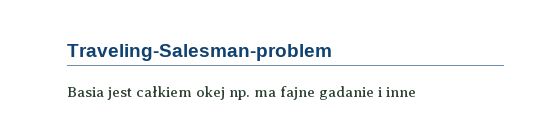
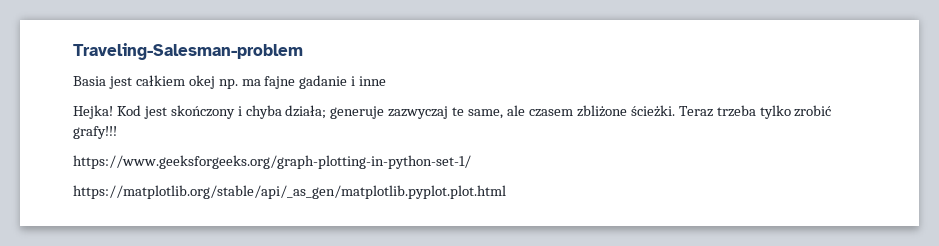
+ Hejka! Kod jest skończony i chyba działa; generuje zazwyczaj te same, ale czasem zbliżone ścieżki. Teraz trzeba tylko zrobić grafy!!!
+ https://www.geeksforgeeks.org/graph-plotting-in-python-set-1/
+ https://matplotlib.org/stable/api/_as_gen/matplotlib.pyplot.plot.html

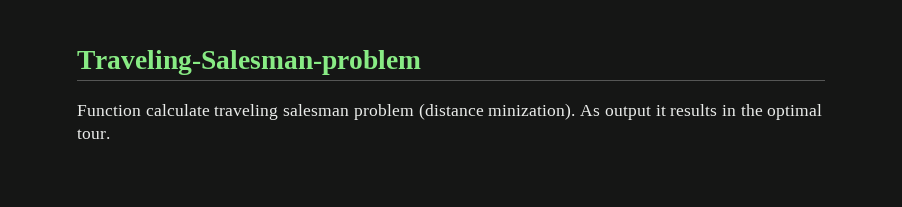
- Basia jest całkiem okej np. ma fajne gadanie i inne
- Hejka! Kod jest skończony i chyba działa; generuje zazwyczaj te same, ale czasem zbliżone ścieżki. Teraz trzeba tylko zrobić grafy!!!
- https://www.geeksforgeeks.org/graph-plotting-in-python-set-1/
- https://matplotlib.org/stable/api/_as_gen/matplotlib.pyplot.plot.html
+ Function calculate traveling salesman problem (distance minization). As output it results in the optimal tour.

